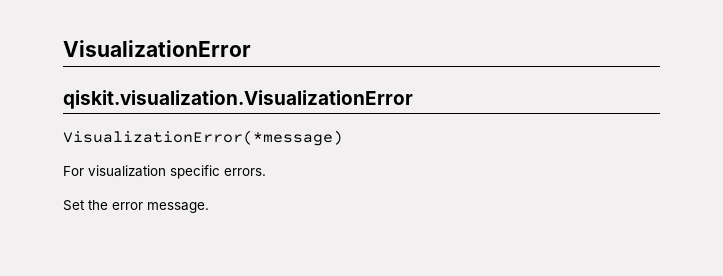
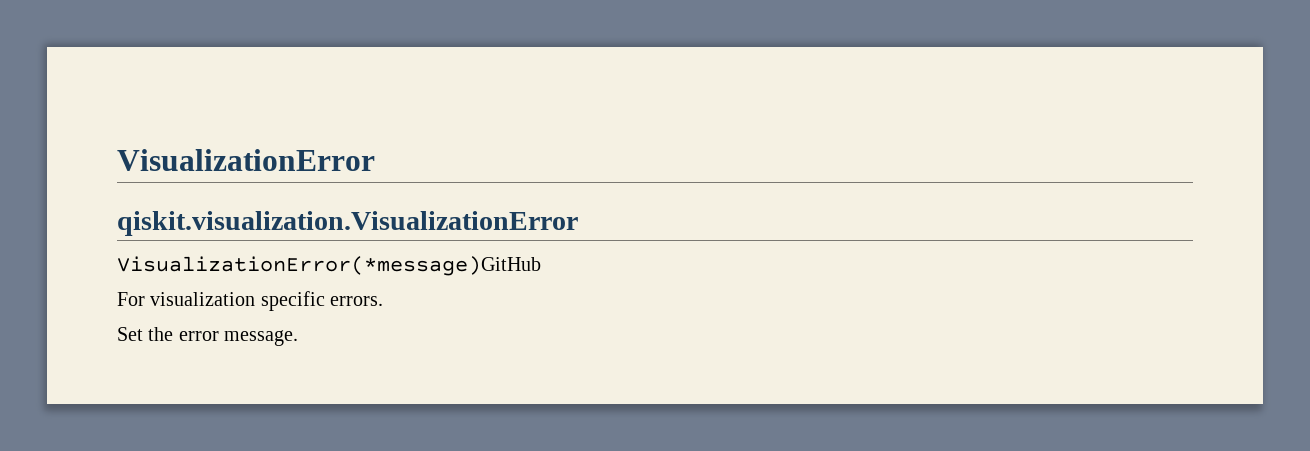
- VisualizationError(*message)
+ VisualizationError(*message)GitHub

